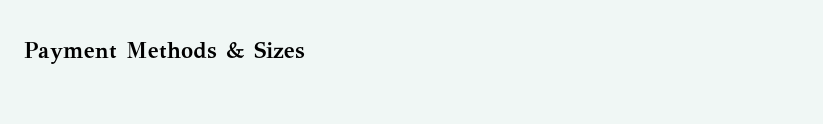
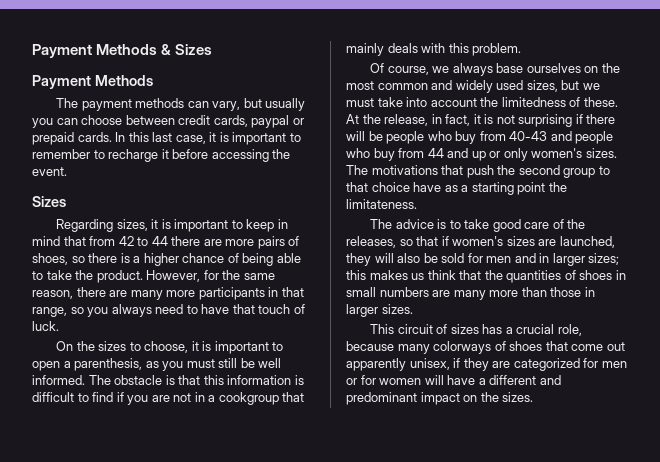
  Payment Methods & Sizes
+ Payment Methods
+ The payment methods can vary, but usually you can choose between credit cards, paypal or prepaid cards. In this last case, it is important to remember to recharge it before accessing the event.
+ Sizes
+ Regarding sizes, it is important to keep in mind that from 42 to 44 there are more pairs of shoes, so there is a higher chance of being able to take the product. However, for the same reason, there are many more participants in that range, so you always need to have that touch of luck.
+ On the sizes to choose, it is important to open a parenthesis, as you must still be well informed. The obstacle is that this information is difficult to find if you are not in a cookgroup that mainly deals with this problem.
+ Of course, we always base ourselves on the most common and widely used sizes, but we must take into account the limitedness of these. At the release, in fact, it is not surprising if there will be people who buy from 40-43 and people who buy from 44 and up or only women's sizes. The motivations that push the second group to that choice have as a starting point the limitateness.
+ The advice is to take good care of the releases, so that if women's sizes are launched, they will also be sold for men and in larger sizes; this makes us think that the quantities of shoes in small numbers are many more than those in larger sizes.
+ This circuit of sizes has a crucial role, because many colorways of shoes that come out apparently unisex, if they are categorized for men or for women will have a different and predominant impact on the sizes.

